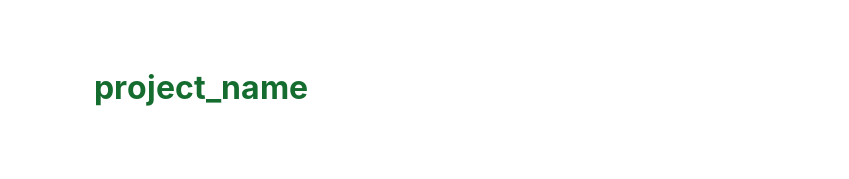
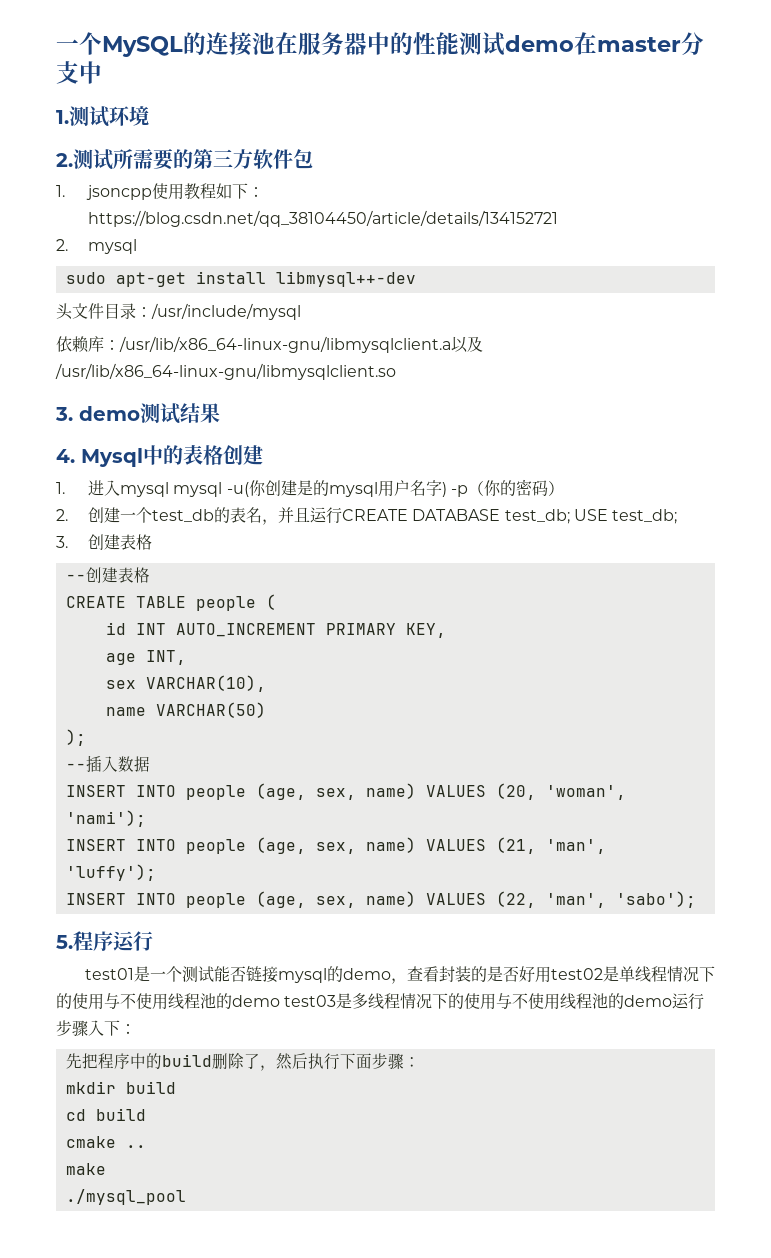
- project_name
+ 一个MySQL的连接池在服务器中的性能测试demo在master分支中
+ 1.测试环境
+ 2.测试所需要的第三方软件包
+ 1. jsoncpp使用教程如下：https://blog.csdn.net/qq_38104450/article/details/134152721
+ 2. mysql
+ sudo apt-get install libmysql++-dev
+ 头文件目录：/usr/include/mysql
+ 依赖库：/usr/lib/x86_64-linux-gnu/libmysqlclient.a以及/usr/lib/x86_64-linux-gnu/libmysqlclient.so
+ 3. demo测试结果
+ 4. Mysql中的表格创建
+ 1.进入mysql mysql -u(你创建是的mysql用户名字) -p（你的密码）
+ 2.创建一个test_db的表名，并且运行CREATE DATABASE test_db; USE test_db;
+ 3.创建表格
+ --创建表格
+ CREATE TABLE people (
+ id INT AUTO_INCREMENT PRIMARY KEY,
+ age INT,
+ sex VARCHAR(10),
+ name VARCHAR(50)
+ );
+ --插入数据
+ INSERT INTO people (age, sex, name) VALUES (20, 'woman', 'nami');
+ INSERT INTO people (age, sex, name) VALUES (21, 'man', 'luffy');
+ INSERT INTO people (age, sex, name) VALUES (22, 'man', 'sabo');
+ 5.程序运行
+ test01是一个测试能否链接mysql的demo，查看封装的是否好用test02是单线程情况下的使用与不使用线程池的demo test03是多线程情况下的使用与不使用线程池的demo运行步骤入下：
+ 先把程序中的build删除了，然后执行下面步骤：
+ mkdir build
+ cd build
+ cmake ..
+ make
+ ./mysql_pool

